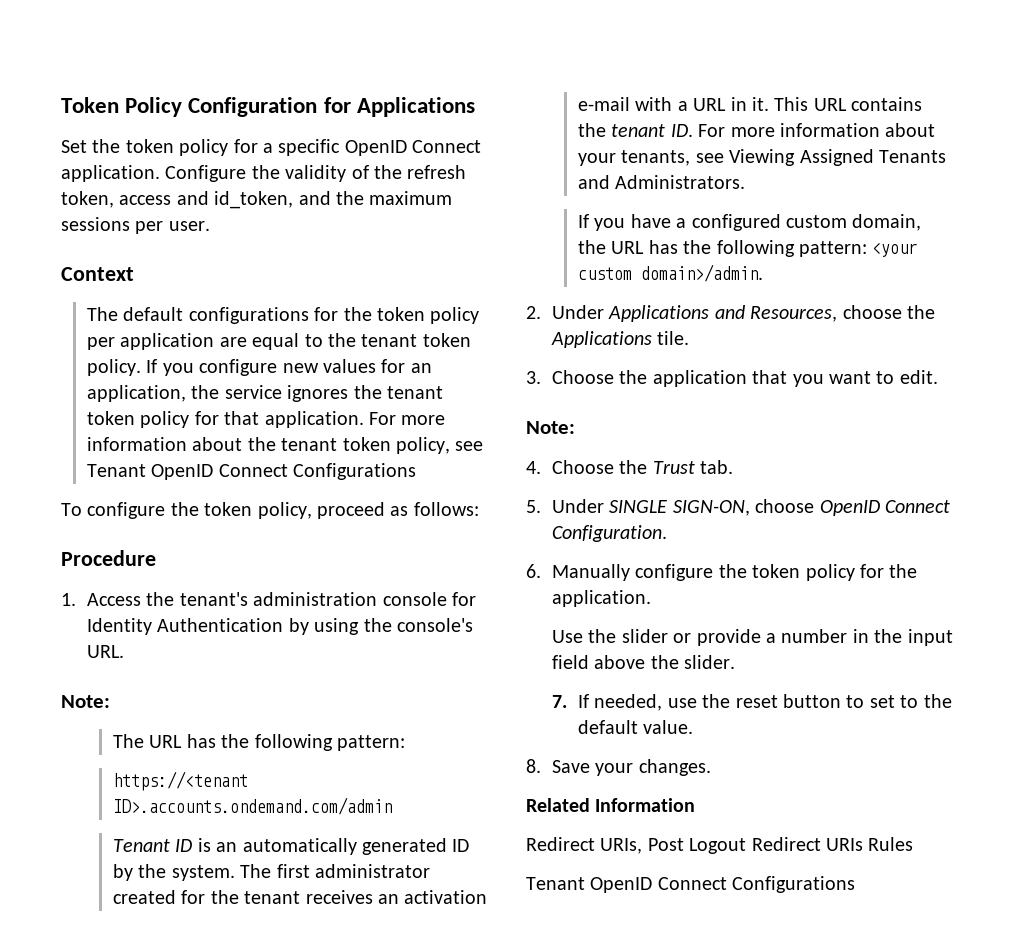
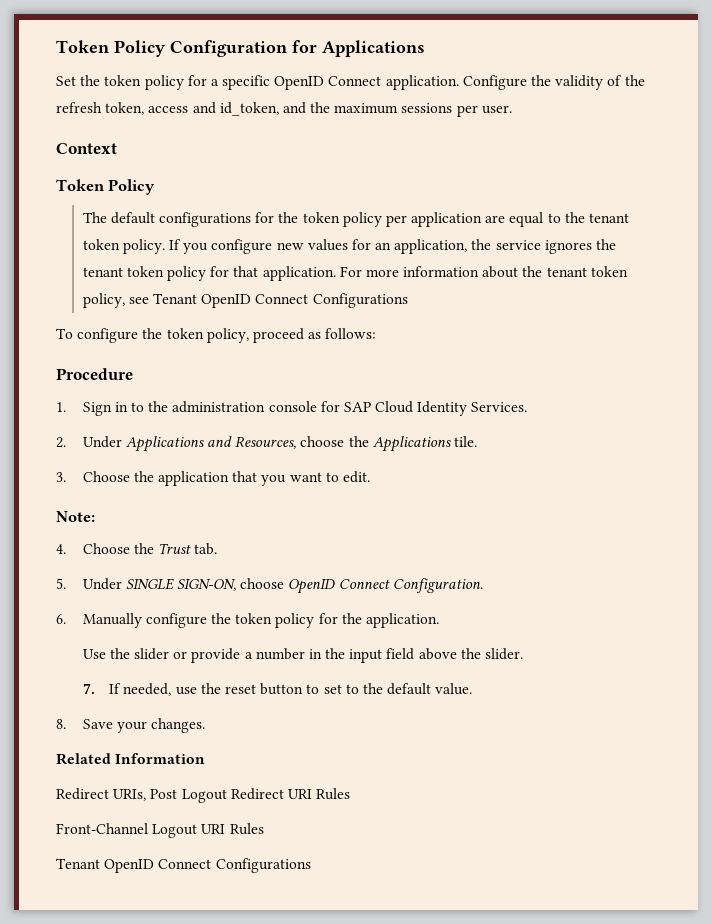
  Context
+ Token Policy
- 1. Access the tenant's administration console for Identity Authentication by using the console's URL.
- Note:
- The URL has the following pattern:
- https://<tenant ID>.accounts.ondemand.com/admin
- Tenant ID is an automatically generated ID by the system. The first administrator created for the tenant receives an activation e-mail with a URL in it. This URL contains the tenant ID. For more information about your tenants, see Viewing Assigned Tenants and Administrators.
- If you have a configured custom domain, the URL has the following pattern: <your custom domain>/admin.
+ 1. Sign in to the administration console for SAP Cloud Identity Services.
- Redirect URIs, Post Logout Redirect URIs Rules
+ Redirect URIs, Post Logout Redirect URI Rules
+ Front-Channel Logout URI Rules

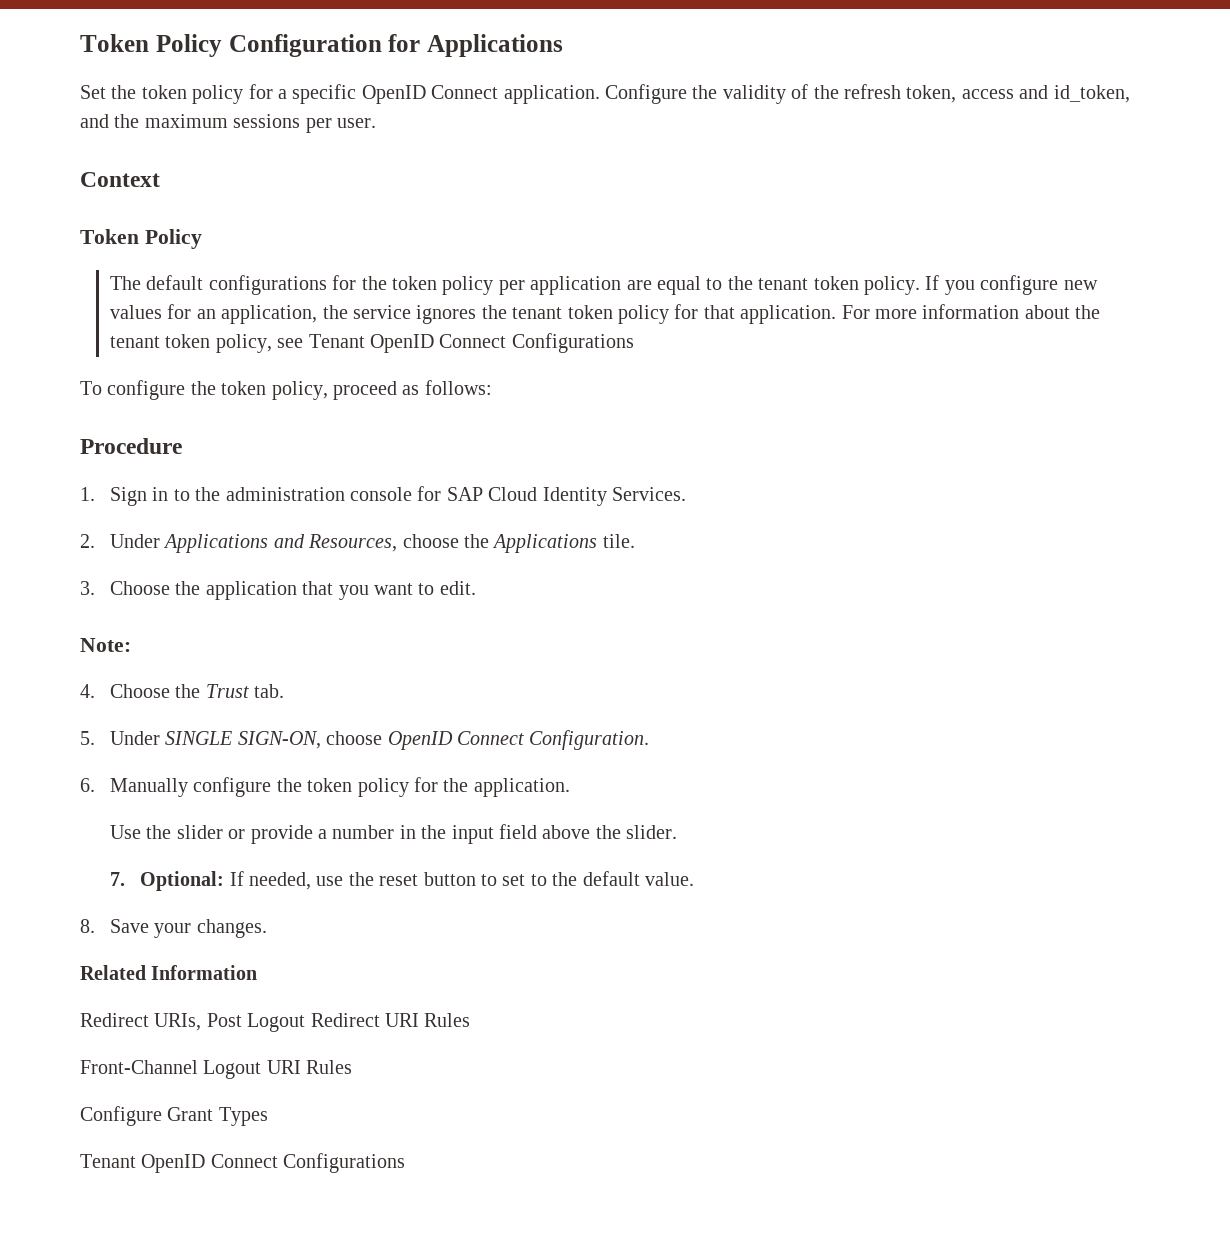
- 7. If needed, use the reset button to set to the default value.
+ 7. Optional: If needed, use the reset button to set to the default value.
+ Configure Grant Types

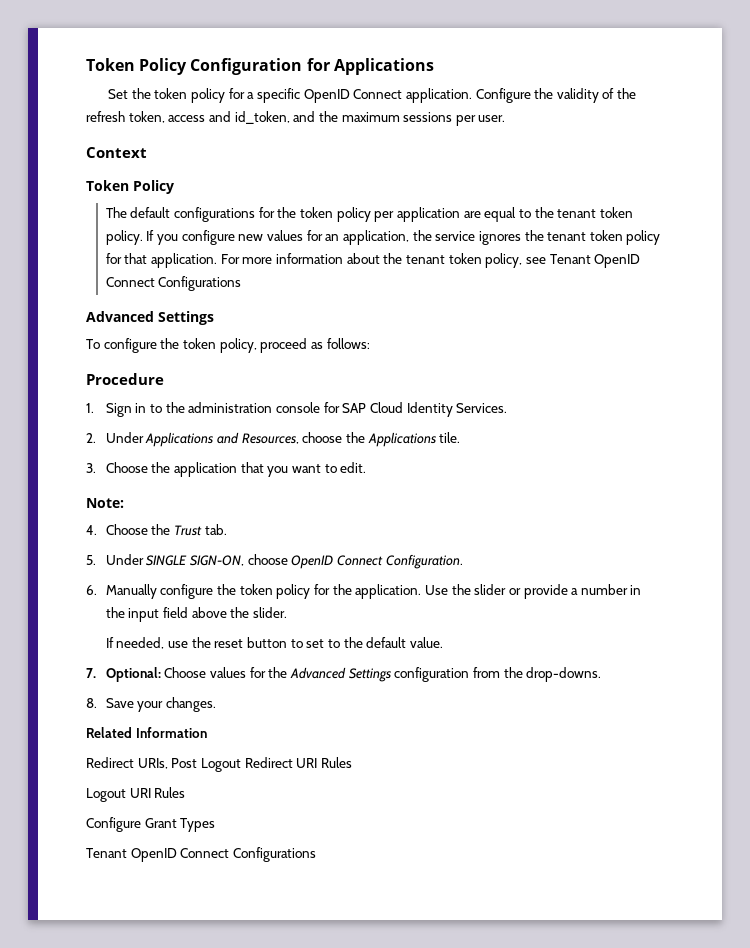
  For more information about the tenant token policy, see Tenant OpenID Connect Configurations
+ Advanced Settings
- 6. Manually configure the token policy for the application.
- Use the slider or provide a number in the input field above the slider.
+ 6. Manually configure the token policy for the application. Use the slider or provide a number in the input field above the slider.
- 7. Optional: If needed, use the reset button to set to the default value.
+ If needed, use the reset button to set to the default value.
+ 7. Optional: Choose values for the Advanced Settings configuration from the drop-downs.
- Front-Channel Logout URI Rules
+ Logout URI Rules

